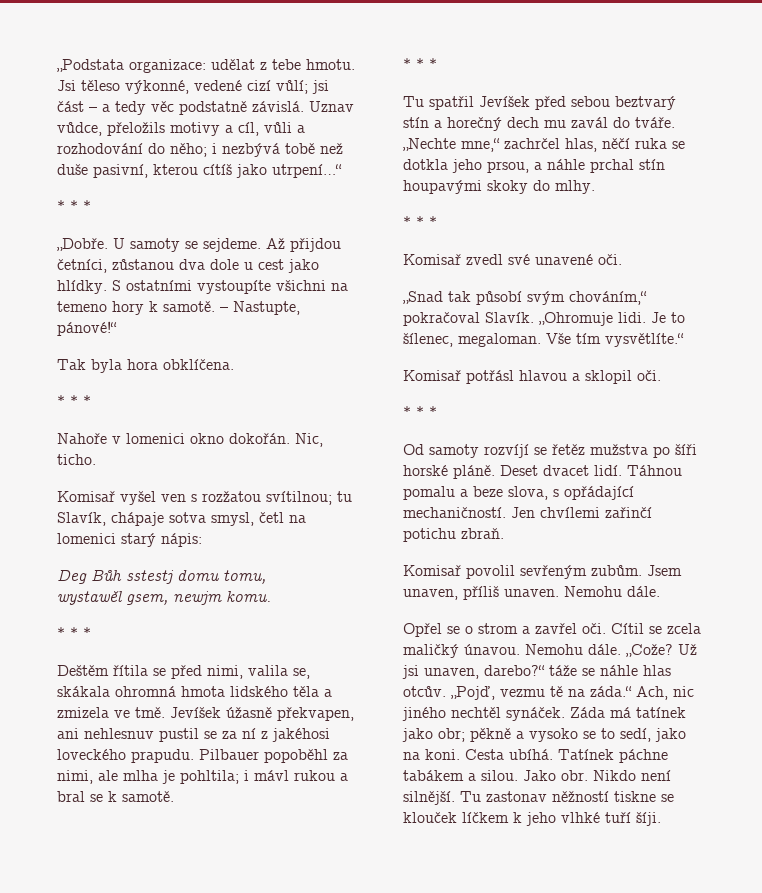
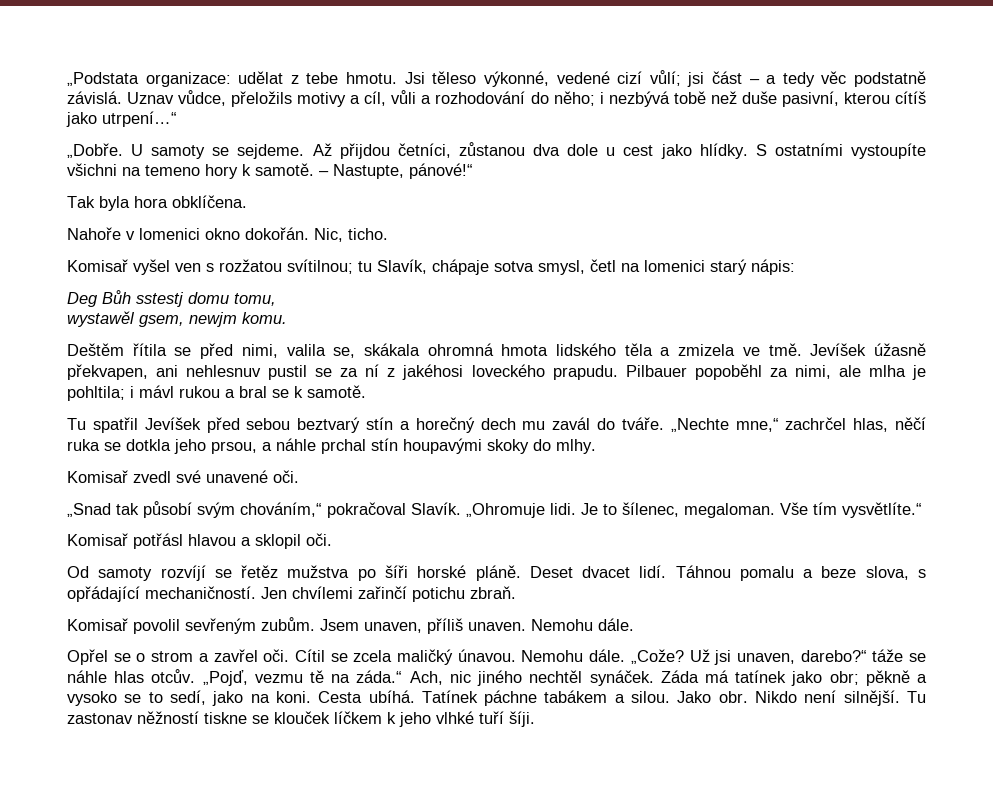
  Uznav vůdce, přeložils motivy a cíl, vůli a rozhodování do něho; i nezbývá tobě než duše pasivní, kterou cítíš jako utrpení…“
- * * *
  Tak byla hora obklíčena.
- * * *
  wystawěl gsem, newjm komu.
- * * *
  Pilbauer popoběhl za nimi, ale mlha je pohltila; i mávl rukou a bral se k samotě.
- * * *
  „Nechte mne,“ zachrčel hlas, něčí ruka se dotkla jeho prsou, a náhle prchal stín houpavými skoky do mlhy.
- * * *
  Komisař potřásl hlavou a sklopil oči.
- * * *

